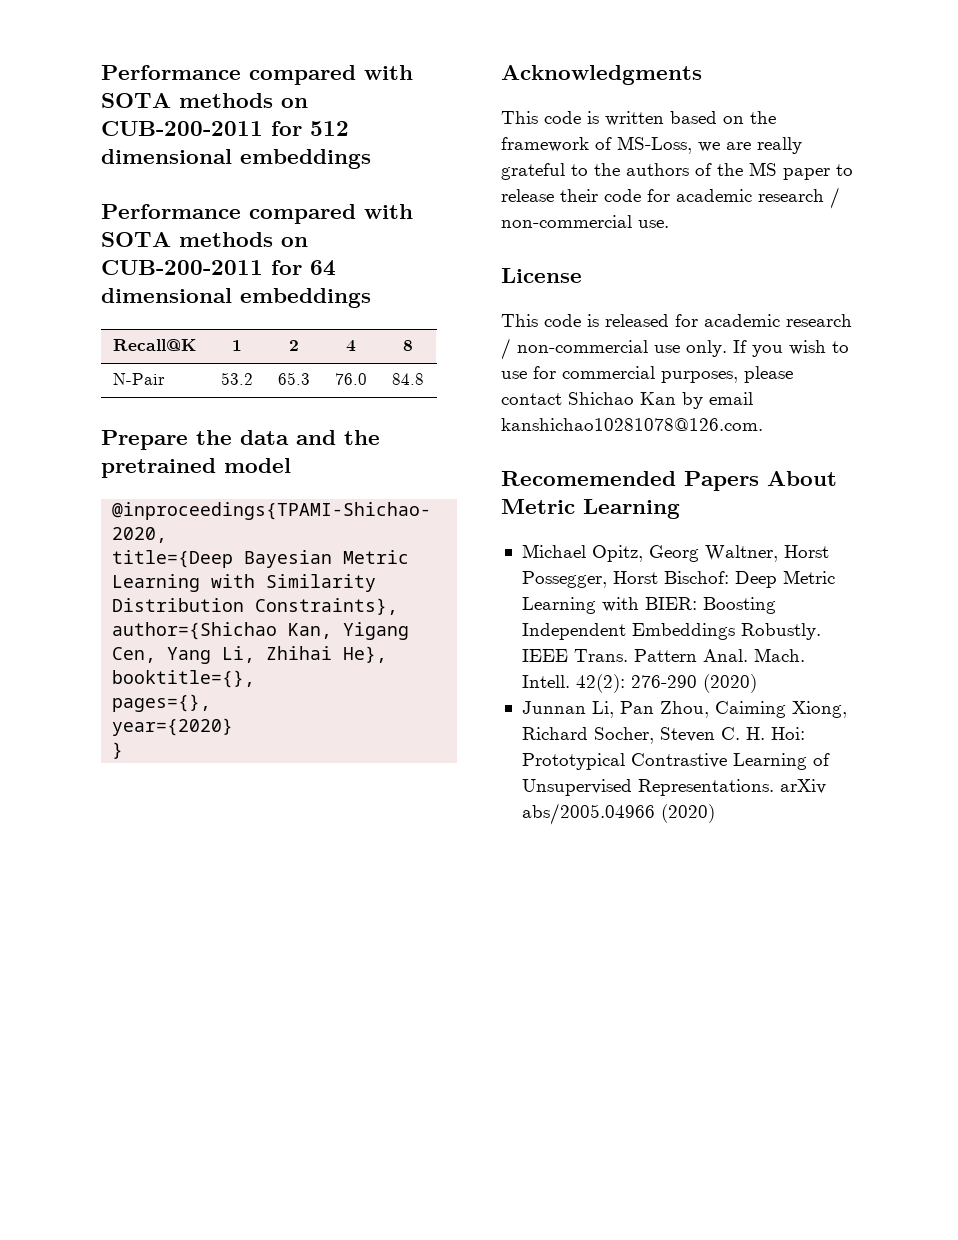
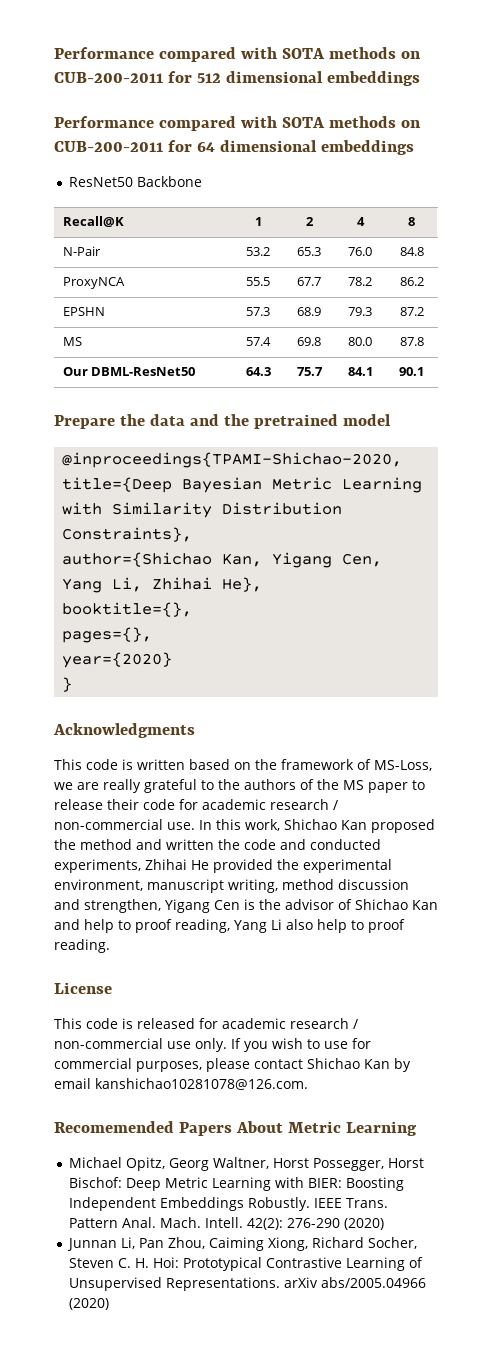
+ ResNet50 Backbone
+ ProxyNCA | 55.5 | 67.7 | 78.2 | 86.2
+ EPSHN | 57.3 | 68.9 | 79.3 | 87.2
+ MS | 57.4 | 69.8 | 80.0 | 87.8
+ Our DBML-ResNet50 | 64.3 | 75.7 | 84.1 | 90.1
+ In this work, Shichao Kan proposed the method and written the code and conducted experiments, Zhihai He provided the experimental environment, manuscript writing, method discussion and strengthen, Yigang Cen is the advisor of Shichao Kan and help to proof reading, Yang Li also help to proof reading.

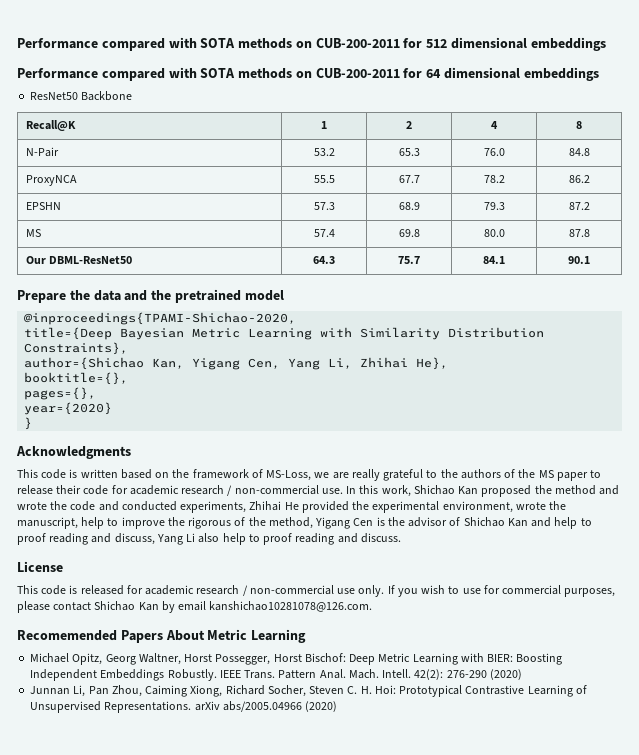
- In this work, Shichao Kan proposed the method and written the code and conducted experiments, Zhihai He provided the experimental environment, manuscript writing, method discussion and strengthen, Yigang Cen is the advisor of Shichao Kan and help to proof reading, Yang Li also help to proof reading.
+ In this work, Shichao Kan proposed the method and wrote the code and conducted experiments, Zhihai He provided the experimental environment, wrote the manuscript, help to improve the rigorous of the method, Yigang Cen is the advisor of Shichao Kan and help to proof reading and discuss, Yang Li also help to proof reading and discuss.

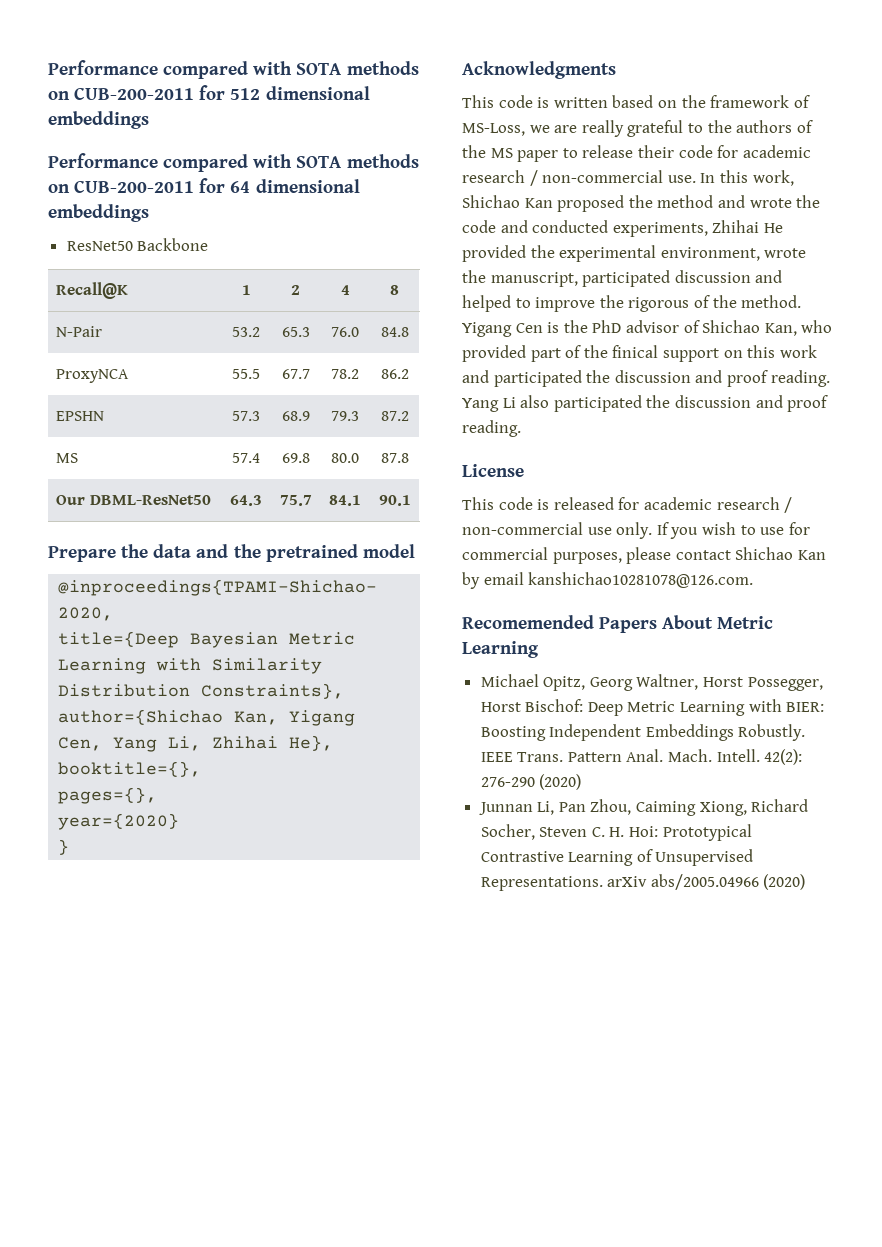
- In this work, Shichao Kan proposed the method and wrote the code and conducted experiments, Zhihai He provided the experimental environment, wrote the manuscript, help to improve the rigorous of the method, Yigang Cen is the advisor of Shichao Kan and help to proof reading and discuss, Yang Li also help to proof reading and discuss.
+ In this work, Shichao Kan proposed the method and wrote the code and conducted experiments, Zhihai He provided the experimental environment, wrote the manuscript, participated discussion and helped to improve the rigorous of the method. Yigang Cen is the PhD advisor of Shichao Kan, who provided part of the finical support on this work and participated the discussion and proof reading. Yang Li also participated the discussion and proof reading.

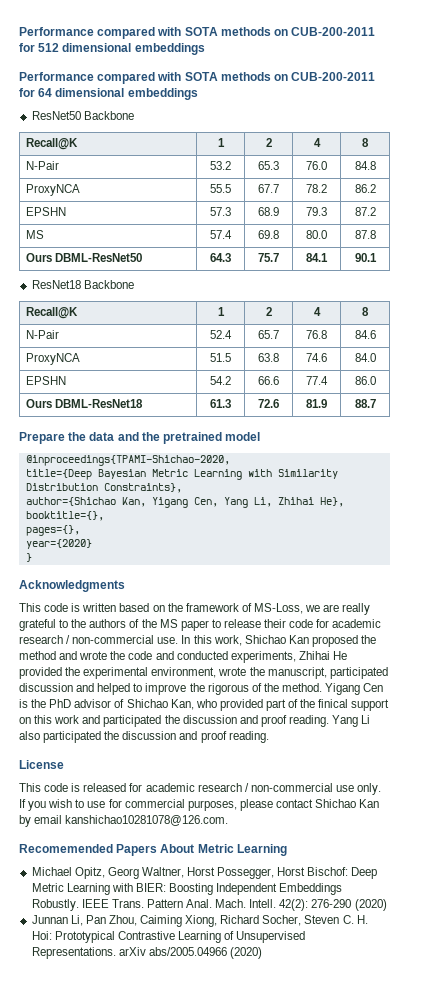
- Our DBML-ResNet50 | 64.3 | 75.7 | 84.1 | 90.1
+ Ours DBML-ResNet50 | 64.3 | 75.7 | 84.1 | 90.1
+ ResNet18 Backbone
+ Recall@K | 1 | 2 | 4 | 8
+ N-Pair | 52.4 | 65.7 | 76.8 | 84.6
+ ProxyNCA | 51.5 | 63.8 | 74.6 | 84.0
+ EPSHN | 54.2 | 66.6 | 77.4 | 86.0
+ Ours DBML-ResNet18 | 61.3 | 72.6 | 81.9 | 88.7

